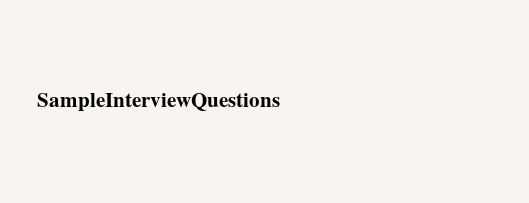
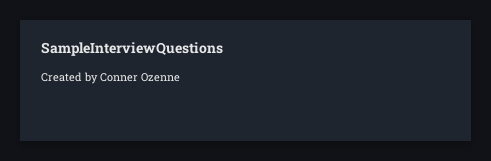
+ Created by Conner Ozenne

